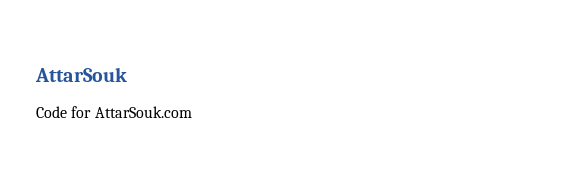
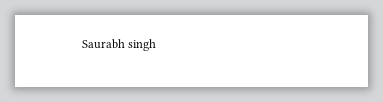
- AttarSouk
- Code for AttarSouk.com
+ Saurabh singh

